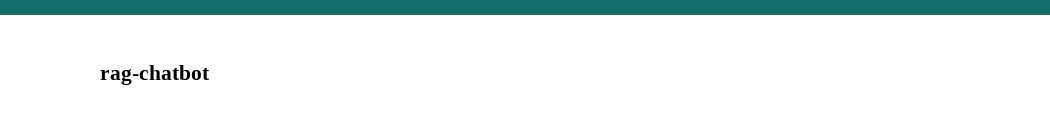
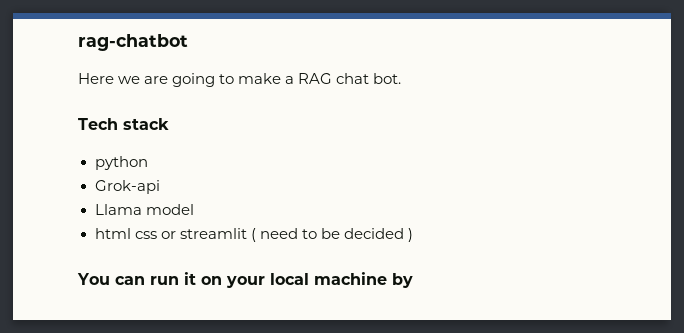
+ Here we are going to make a RAG chat bot.
+ Tech stack
+ python
+ Grok-api
+ Llama model
+ html css or streamlit ( need to be decided )
+ You can run it on your local machine by

